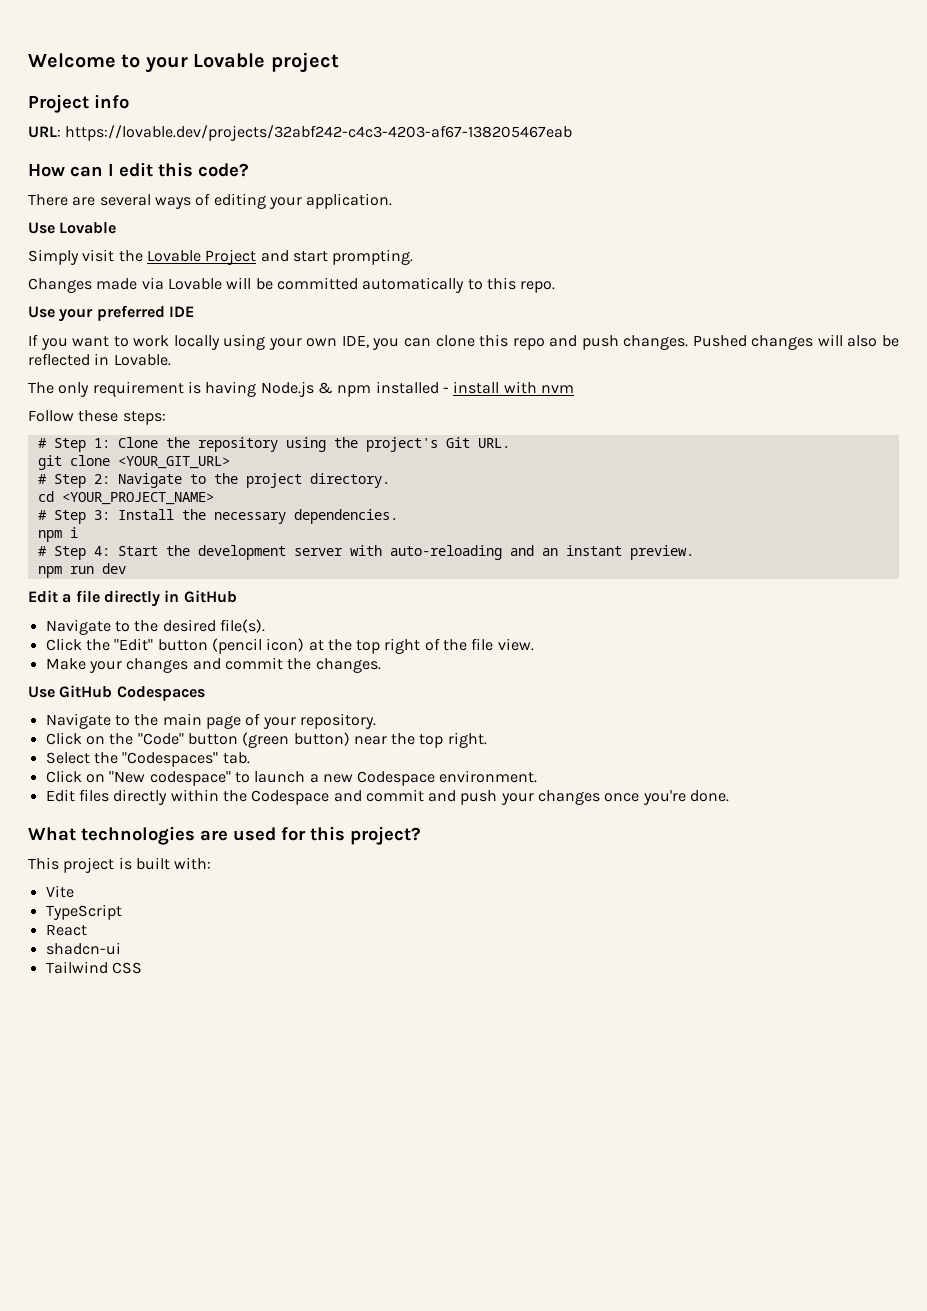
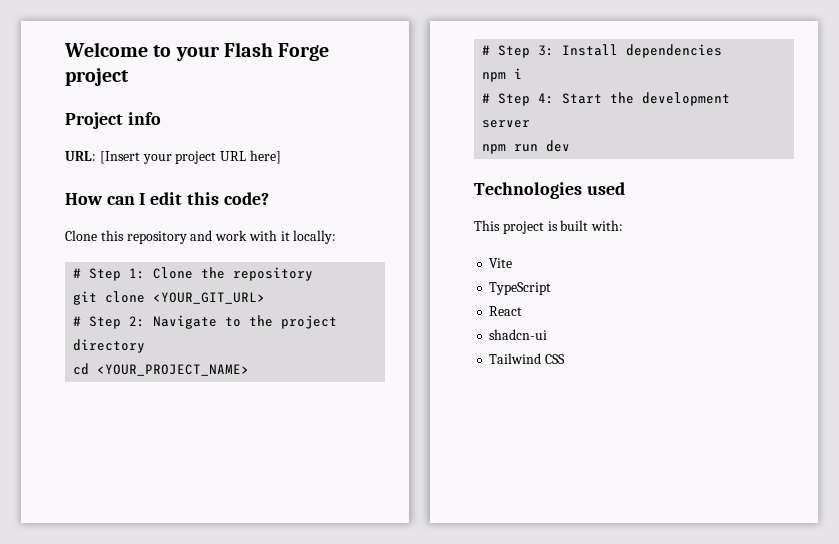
- Welcome to your Lovable project
+ Welcome to your Flash Forge project
- URL: https://lovable.dev/projects/32abf242-c4c3-4203-af67-138205467eab
+ URL: [Insert your project URL here]
- There are several ways of editing your application.
- Use Lovable
- Simply visit the Lovable Project and start prompting.
- Changes made via Lovable will be committed automatically to this repo.
- Use your preferred IDE
- If you want to work locally using your own IDE, you can clone this repo and push changes. Pushed changes will also be reflected in Lovable.
- The only requirement is having Node.js & npm installed - install with nvm
- Follow these steps:
+ Clone this repository and work with it locally:
- # Step 1: Clone the repository using the project's Git URL.
+ # Step 1: Clone the repository
- # Step 2: Navigate to the project directory.
+ # Step 2: Navigate to the project directory
- # Step 3: Install the necessary dependencies.
+ # Step 3: Install dependencies
- # Step 4: Start the development server with auto-reloading and an instant preview.
+ # Step 4: Start the development server
  npm run dev
- Edit a file directly in GitHub
- Navigate to the desired file(s).
- Click the "Edit" button (pencil icon) at the top right of the file view.
- Make your changes and commit the changes.
- Use GitHub Codespaces
- Navigate to the main page of your repository.
- Click on the "Code" button (green button) near the top right.
- Select the "Codespaces" tab.
- Click on "New codespace" to launch a new Codespace environment.
- Edit files directly within the Codespace and commit and push your changes once you're done.
- What technologies are used for this project?
+ Technologies used

